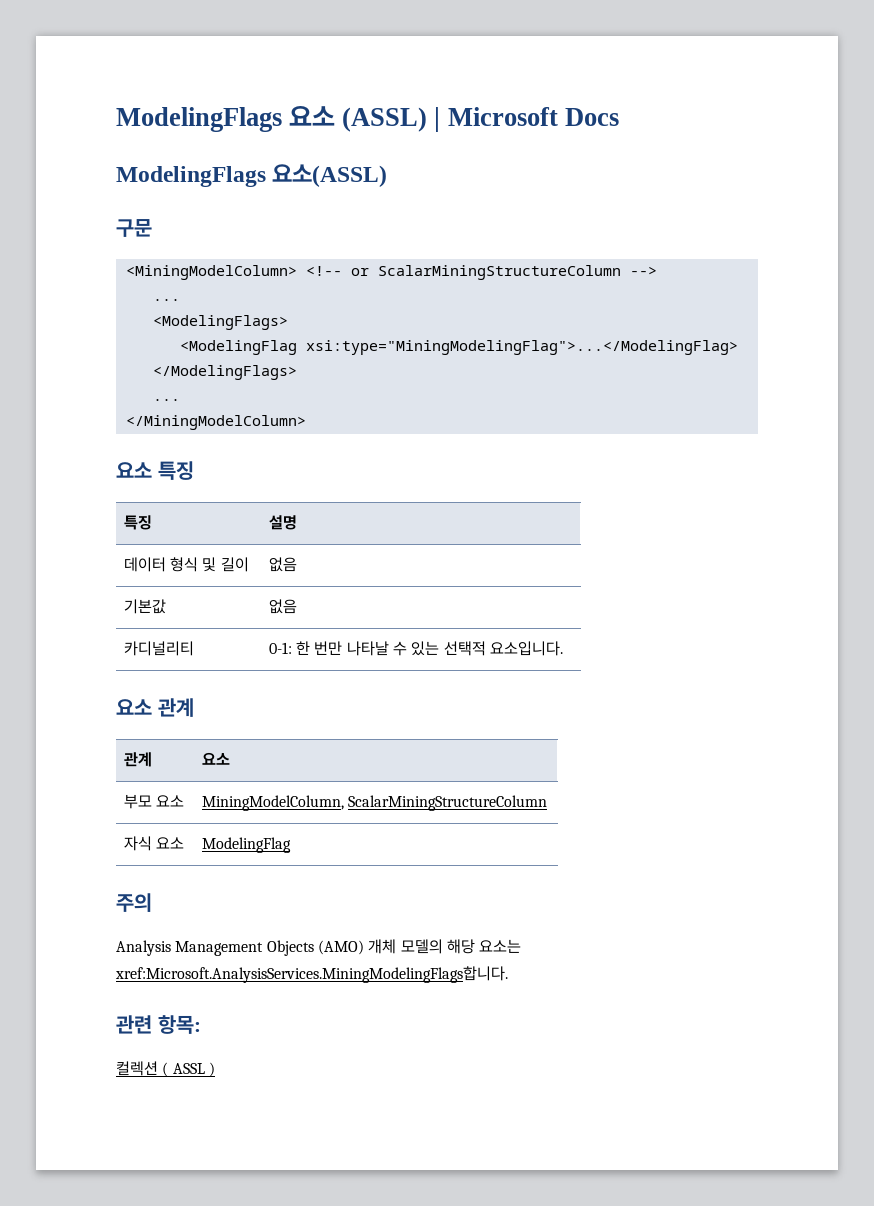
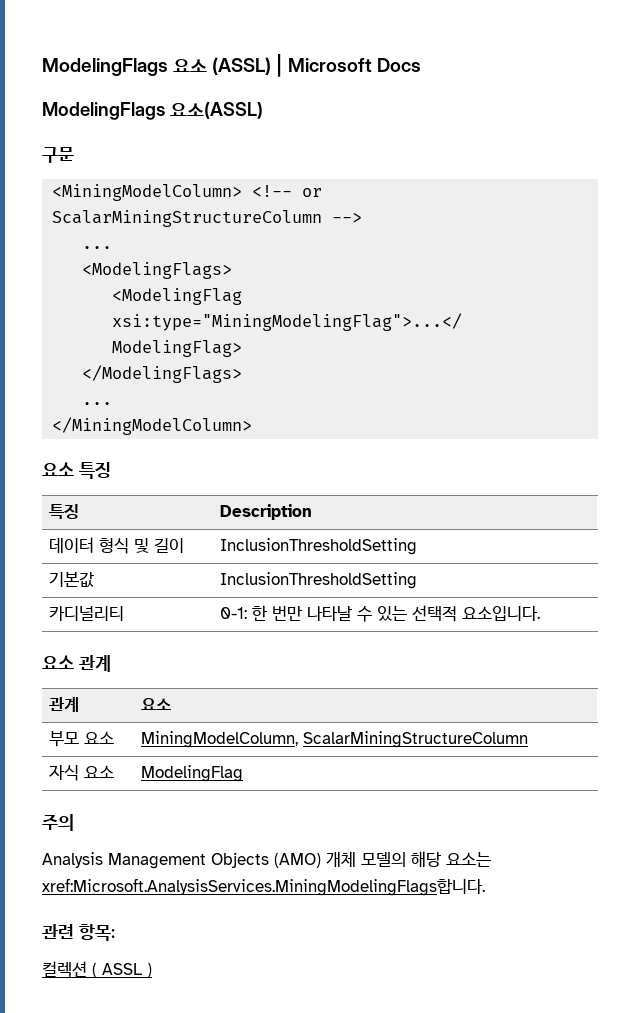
- 특징 | 설명
+ 특징 | Description
- 데이터 형식 및 길이 | 없음
+ 데이터 형식 및 길이 | InclusionThresholdSetting
- 기본값 | 없음
+ 기본값 | InclusionThresholdSetting

